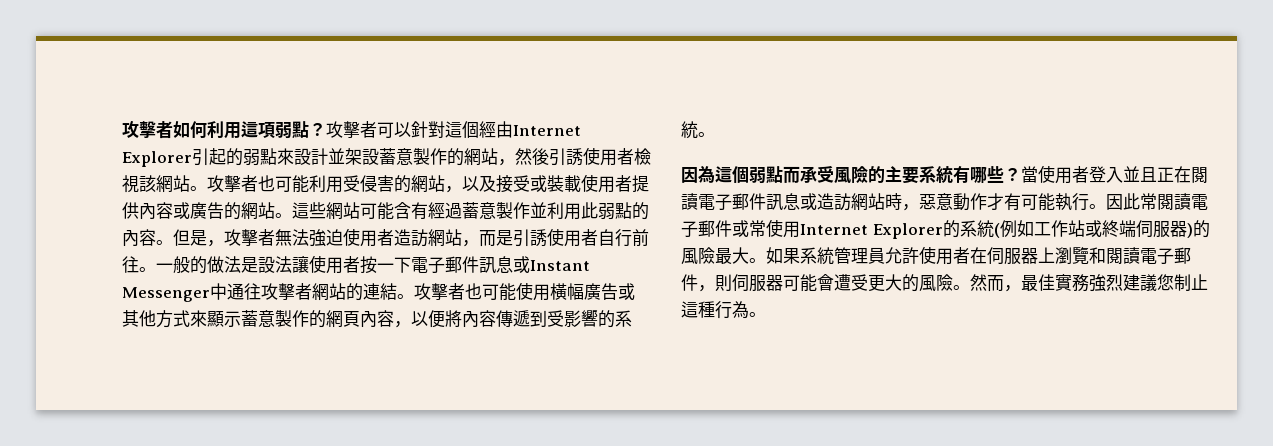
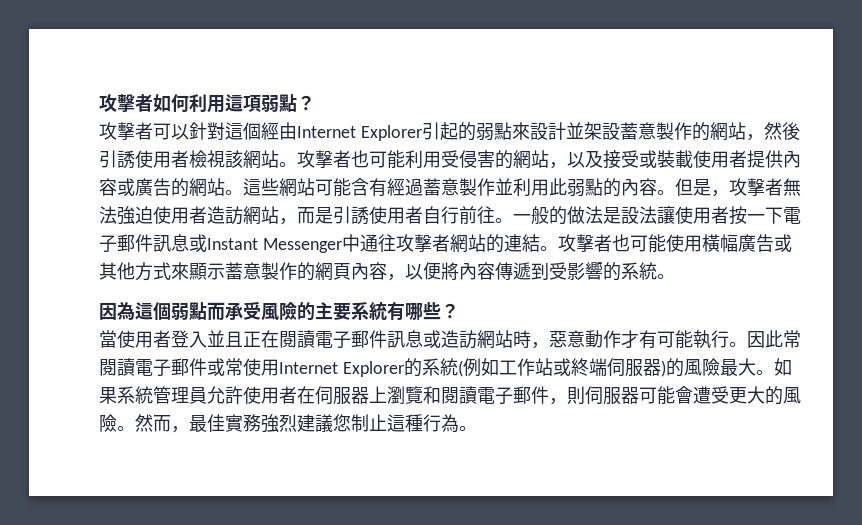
- 攻擊者如何利用這項弱點？攻擊者可以針對這個經由Internet Explorer引起的弱點來設計並架設蓄意製作的網站，然後引誘使用者檢視該網站。
+ 攻擊者如何利用這項弱點？
+ 攻擊者可以針對這個經由Internet Explorer引起的弱點來設計並架設蓄意製作的網站，然後引誘使用者檢視該網站。
- 因為這個弱點而承受風險的主要系統有哪些？當使用者登入並且正在閱讀電子郵件訊息或造訪網站時，惡意動作才有可能執行。
+ 因為這個弱點而承受風險的主要系統有哪些？
+ 當使用者登入並且正在閱讀電子郵件訊息或造訪網站時，惡意動作才有可能執行。

